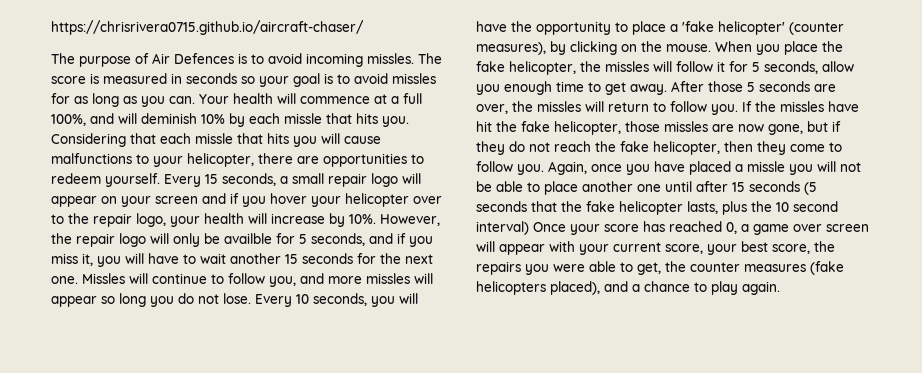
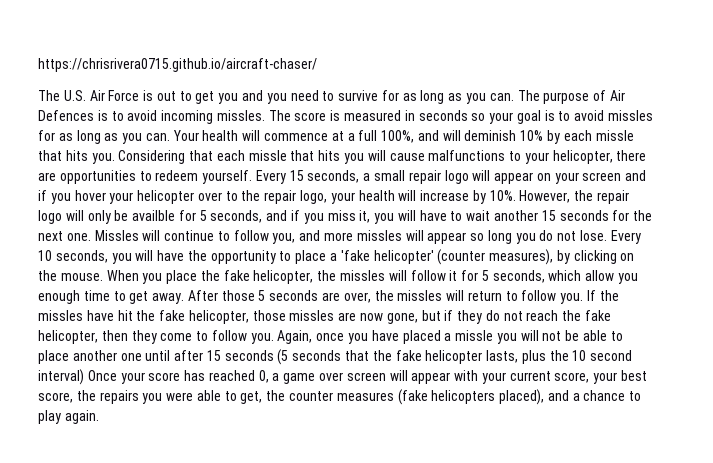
- The purpose of Air Defences is to avoid incoming missles.
+ The U.S. Air Force is out to get you and you need to survive for as long as you can. The purpose of Air Defences is to avoid incoming missles.
- When you place the fake helicopter, the missles will follow it for 5 seconds, allow you enough time to get away.
+ When you place the fake helicopter, the missles will follow it for 5 seconds, which allow you enough time to get away.

